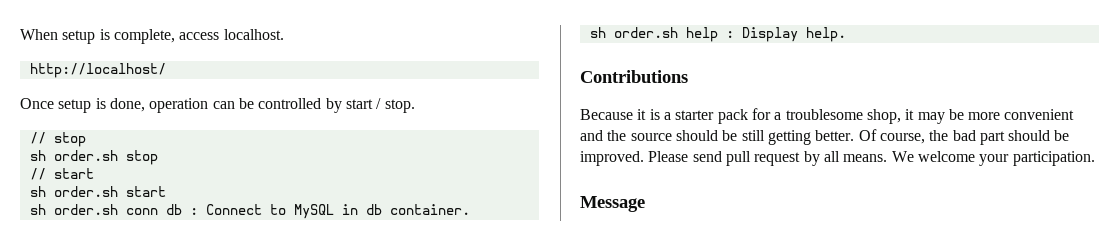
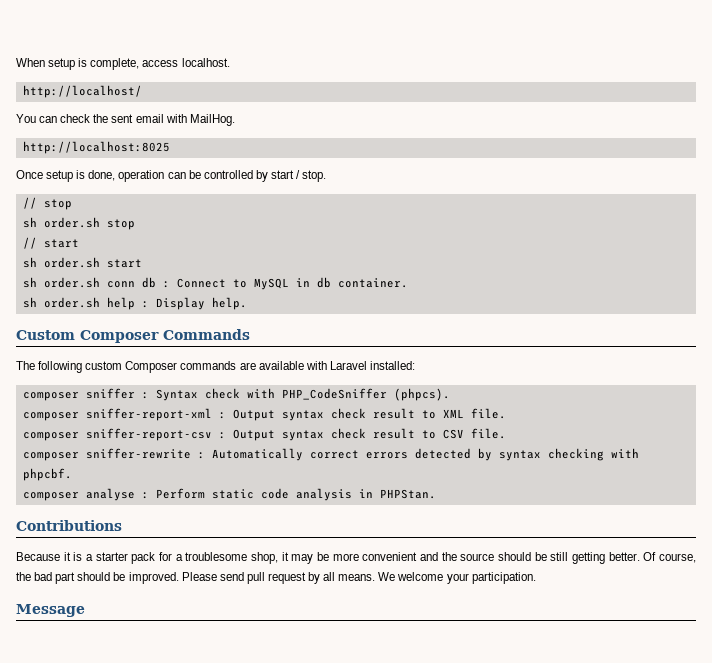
+ You can check the sent email with MailHog.
+ http://localhost:8025
+ Custom Composer Commands
+ The following custom Composer commands are available with Laravel installed:
+ composer sniffer : Syntax check with PHP_CodeSniffer (phpcs).
+ composer sniffer-report-xml : Output syntax check result to XML file.
+ composer sniffer-report-csv : Output syntax check result to CSV file.
+ composer sniffer-rewrite : Automatically correct errors detected by syntax checking with phpcbf.
+ composer analyse : Perform static code analysis in PHPStan.

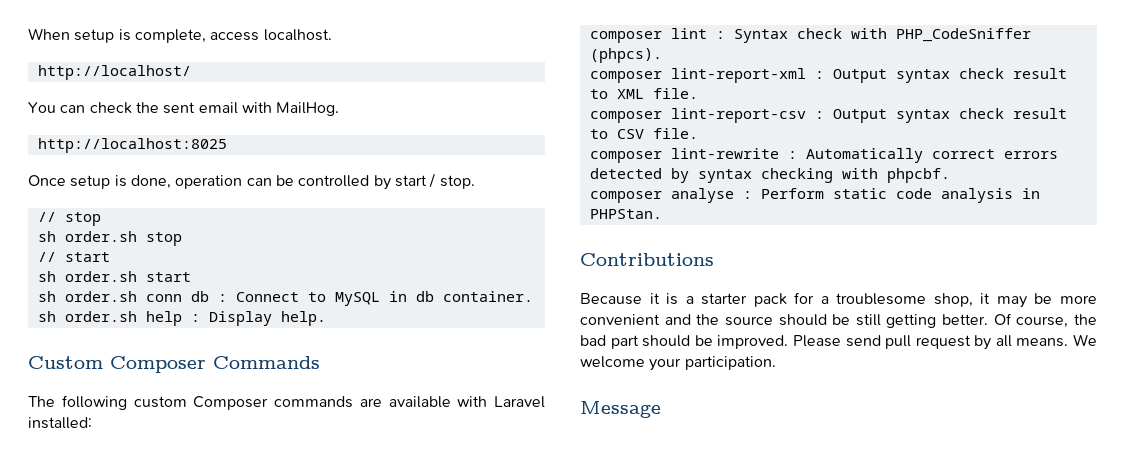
- composer sniffer : Syntax check with PHP_CodeSniffer (phpcs).
+ composer lint : Syntax check with PHP_CodeSniffer (phpcs).
- composer sniffer-report-xml : Output syntax check result to XML file.
+ composer lint-report-xml : Output syntax check result to XML file.
- composer sniffer-report-csv : Output syntax check result to CSV file.
+ composer lint-report-csv : Output syntax check result to CSV file.
- composer sniffer-rewrite : Automatically correct errors detected by syntax checking with phpcbf.
+ composer lint-rewrite : Automatically correct errors detected by syntax checking with phpcbf.

